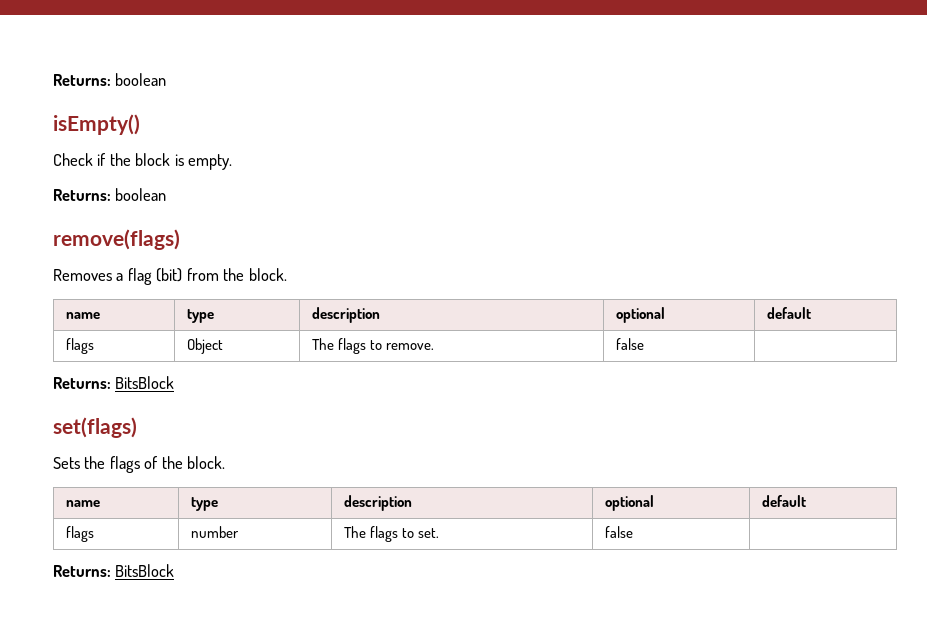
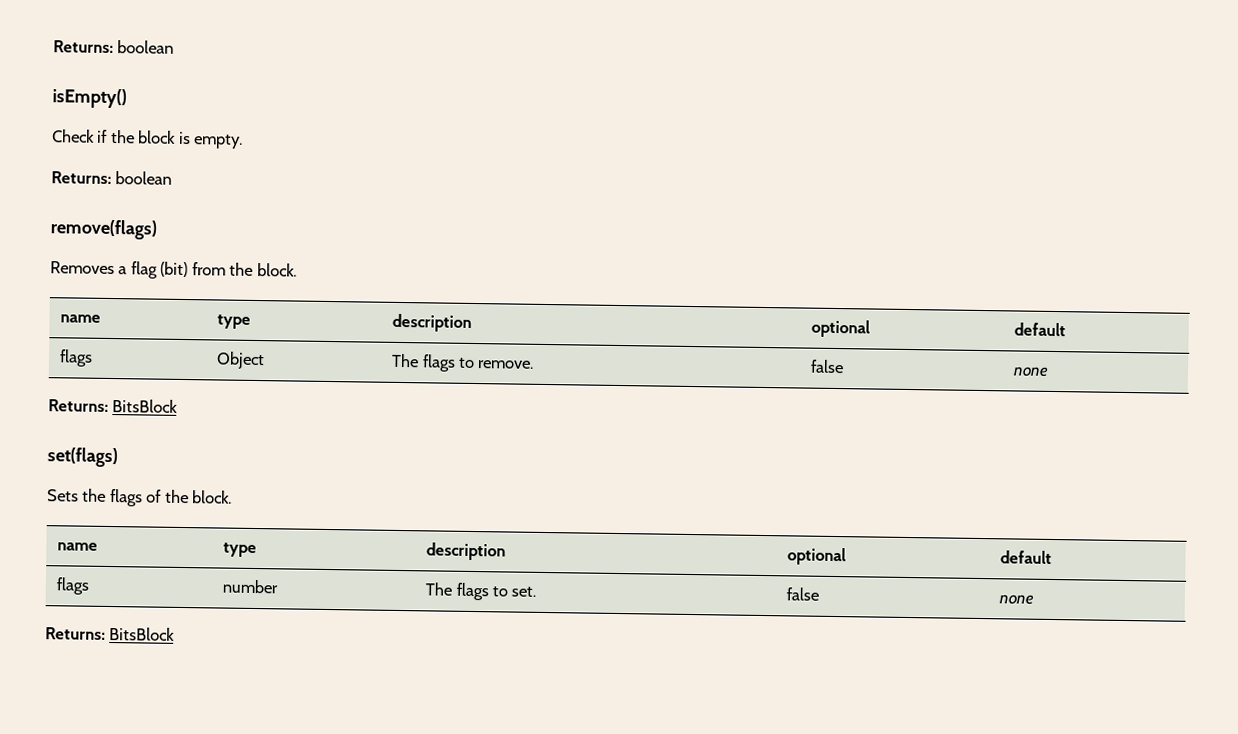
- flags | Object | The flags to remove. | false |
+ flags | Object | The flags to remove. | false | none
- flags | number | The flags to set. | false |
+ flags | number | The flags to set. | false | none

